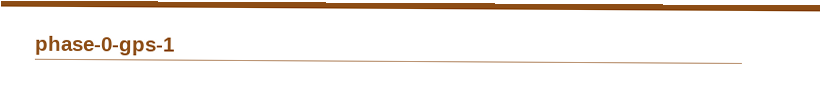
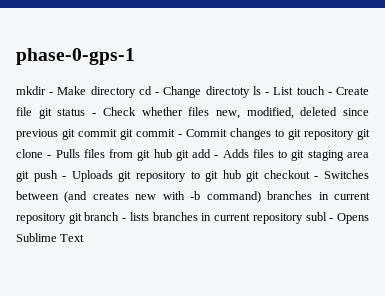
+ mkdir - Make directory cd - Change directoty ls - List touch - Create file git status - Check whether files new, modified, deleted since previous git commit git commit - Commit changes to git repository git clone - Pulls files from git hub git add - Adds files to git staging area git push - Uploads git repository to git hub git checkout - Switches between (and creates new with -b command) branches in current repository git branch - lists branches in current repository subl - Opens Sublime Text

